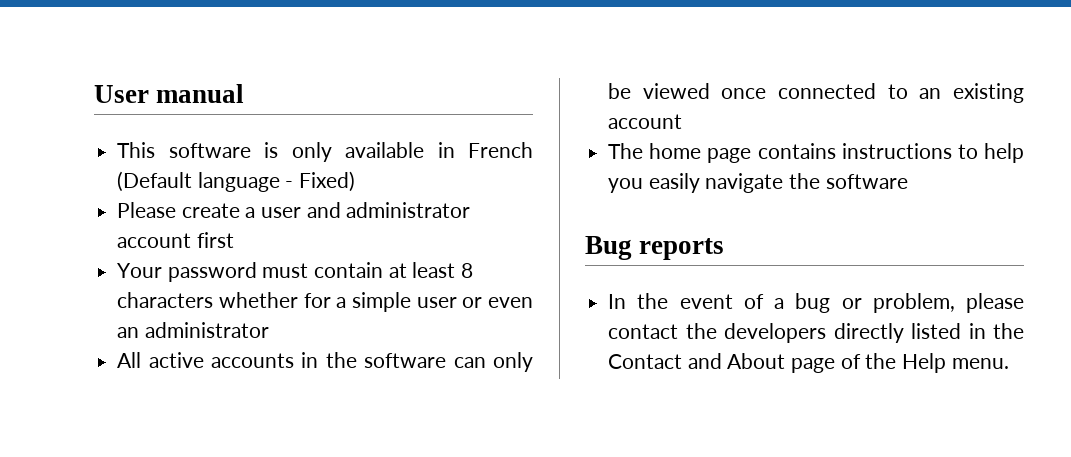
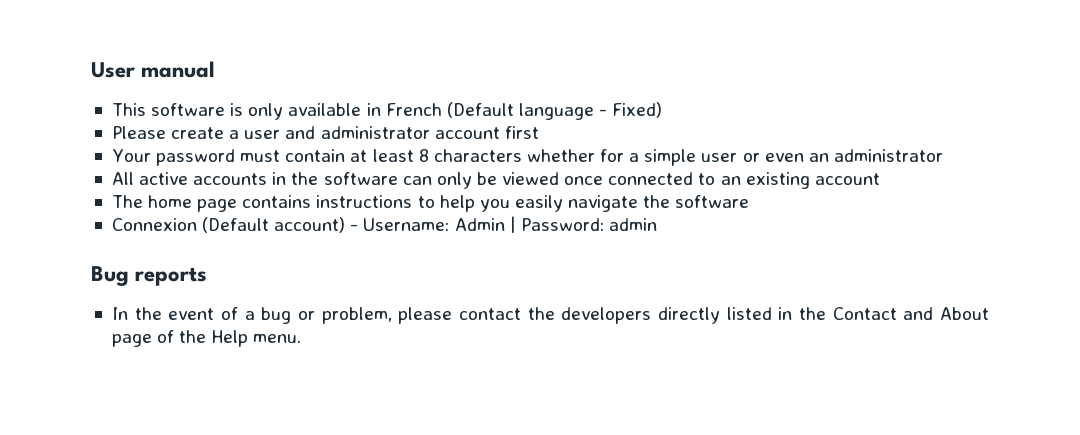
+ Connexion (Default account) - Username: Admin | Password: admin

